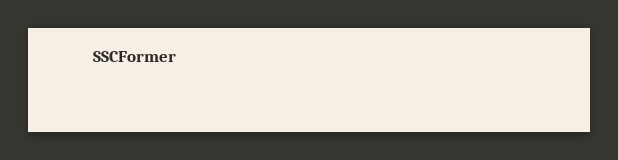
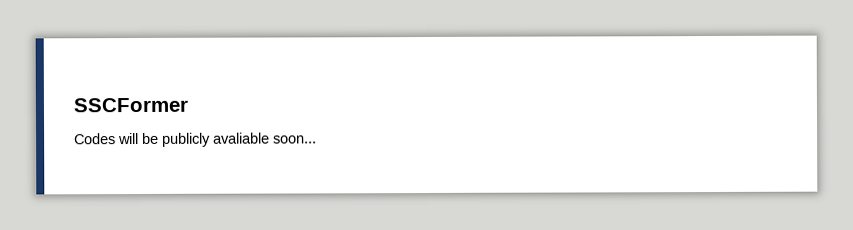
+ Codes will be publicly avaliable soon...

